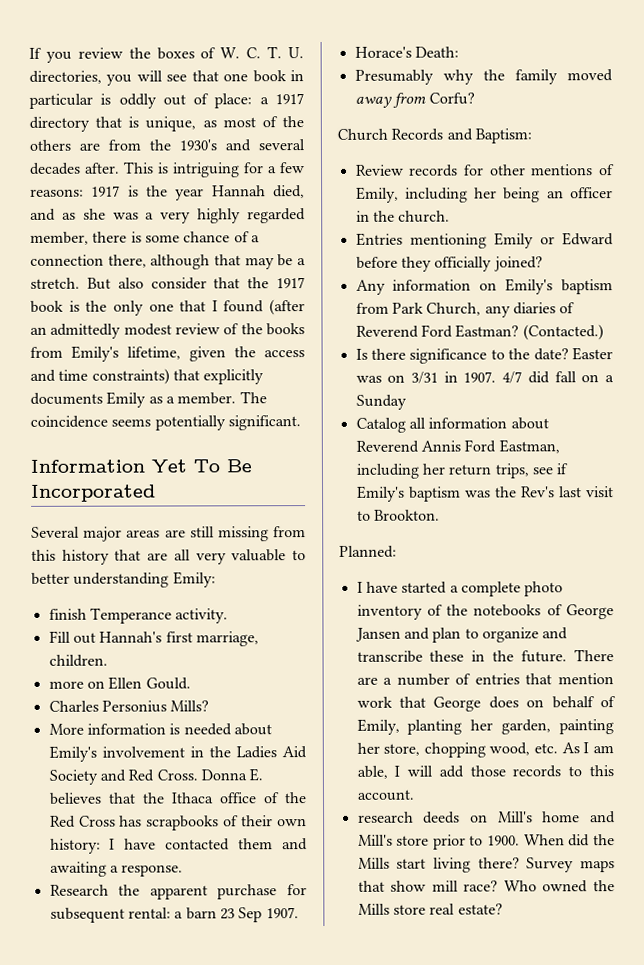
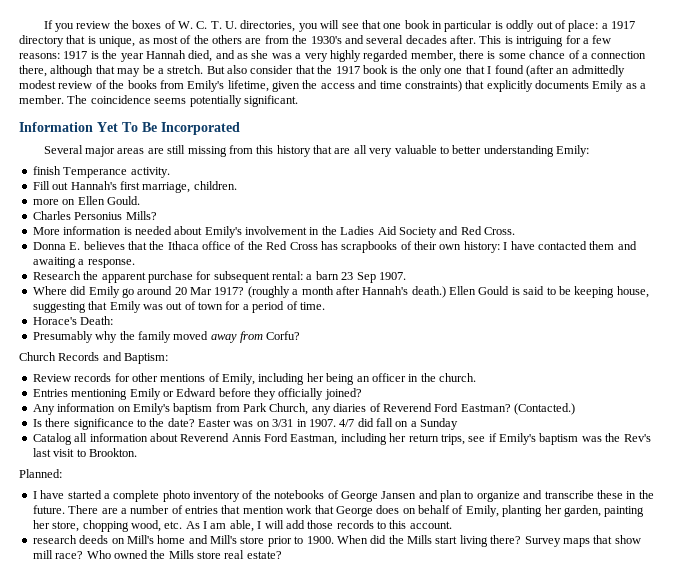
- More information is needed about Emily's involvement in the Ladies Aid Society and Red Cross. Donna E. believes that the Ithaca office of the Red Cross has scrapbooks of their own history: I have contacted them and awaiting a response.
+ More information is needed about Emily's involvement in the Ladies Aid Society and Red Cross.
+ Donna E. believes that the Ithaca office of the Red Cross has scrapbooks of their own history: I have contacted them and awaiting a response.
+ Where did Emily go around 20 Mar 1917? (roughly a month after Hannah's death.) Ellen Gould is said to be keeping house, suggesting that Emily was out of town for a period of time.

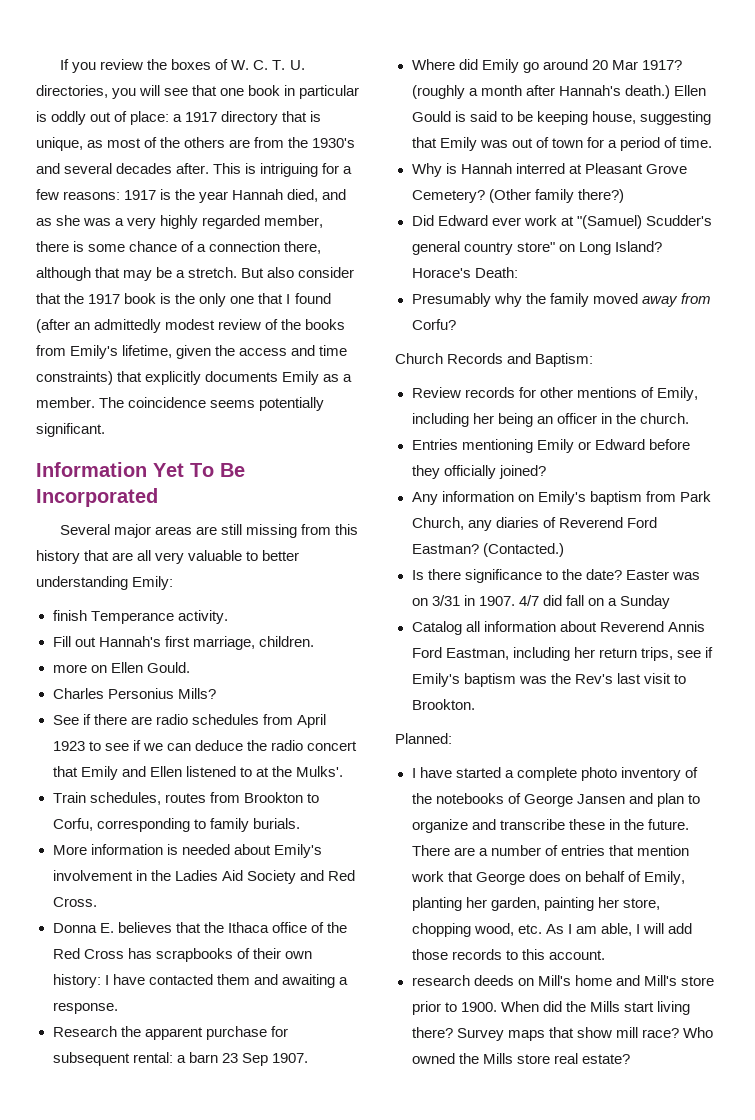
+ See if there are radio schedules from April 1923 to see if we can deduce the radio concert that Emily and Ellen listened to at the Mulks'.
+ Train schedules, routes from Brookton to Corfu, corresponding to family burials.
+ Why is Hannah interred at Pleasant Grove Cemetery? (Other family there?)
+ Did Edward ever work at "(Samuel) Scudder's general country store" on Long Island?

